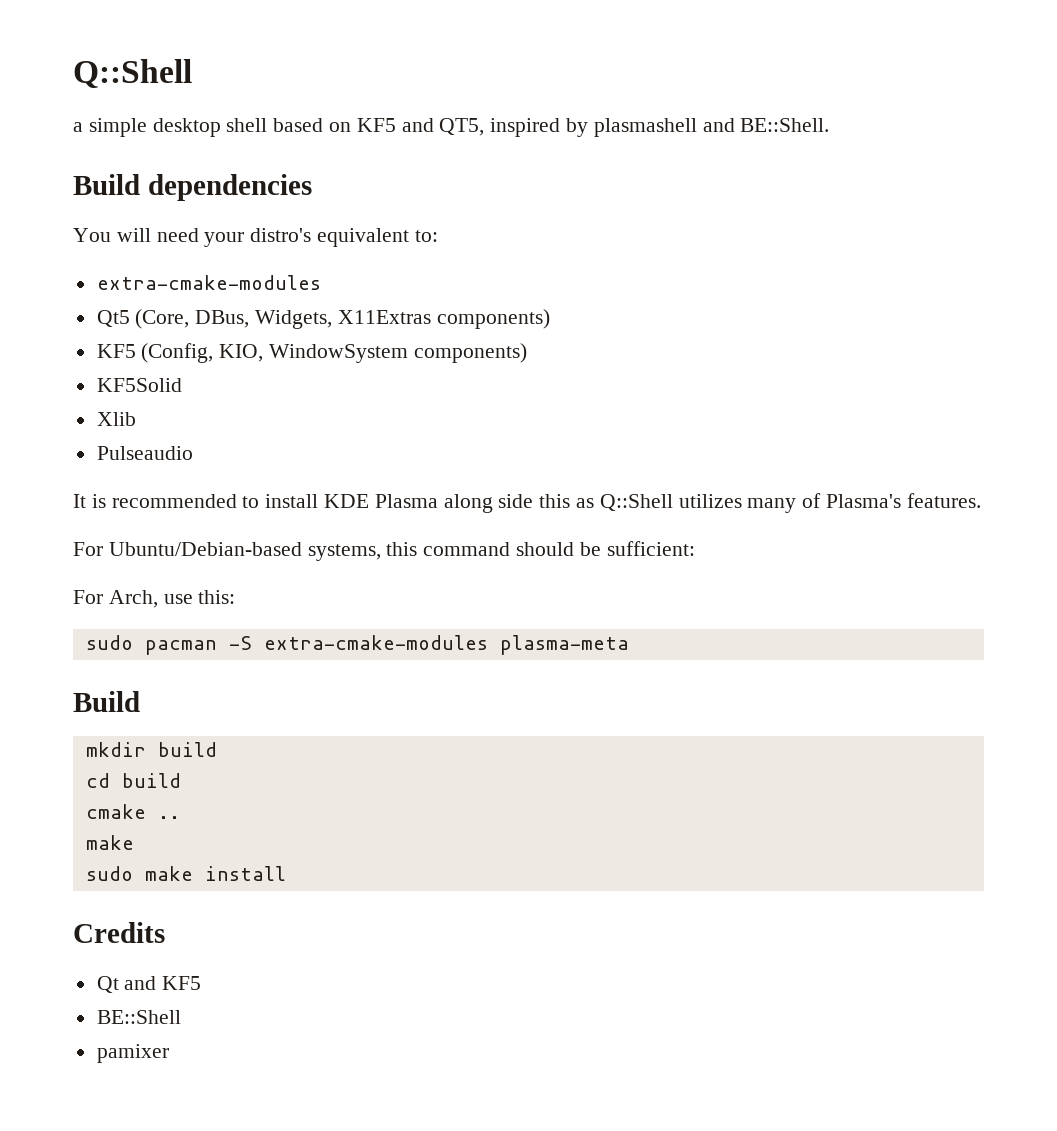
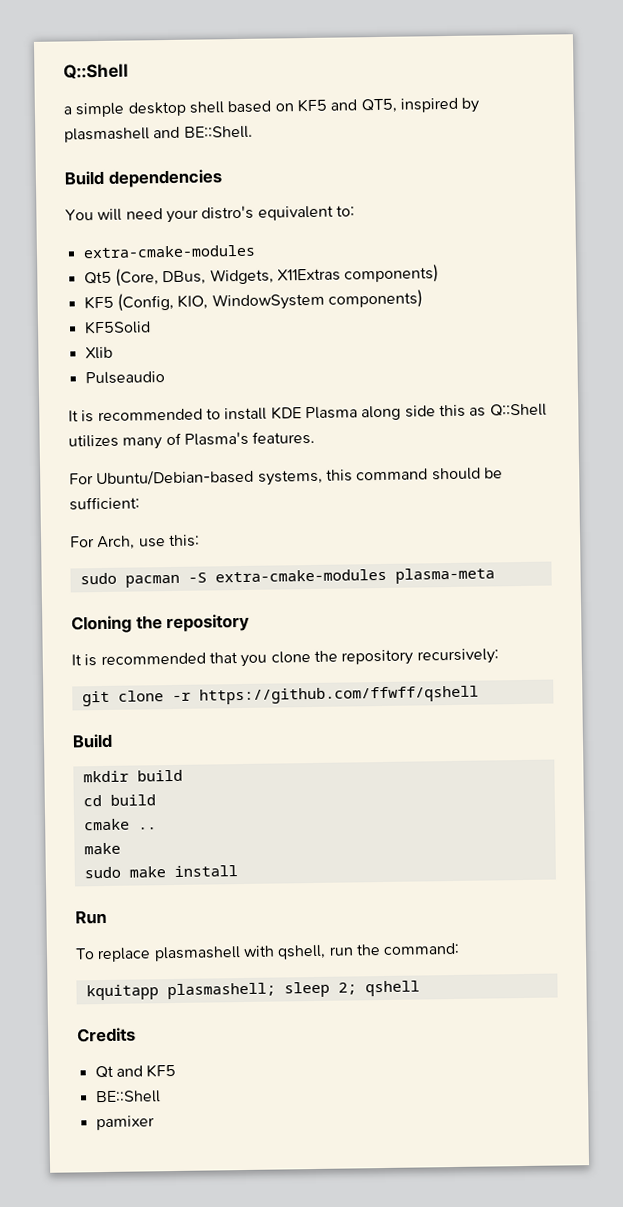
+ Cloning the repository
+ It is recommended that you clone the repository recursively:
+ git clone -r https://github.com/ffwff/qshell
+ Run
+ To replace plasmashell with qshell, run the command:
+ kquitapp plasmashell; sleep 2; qshell

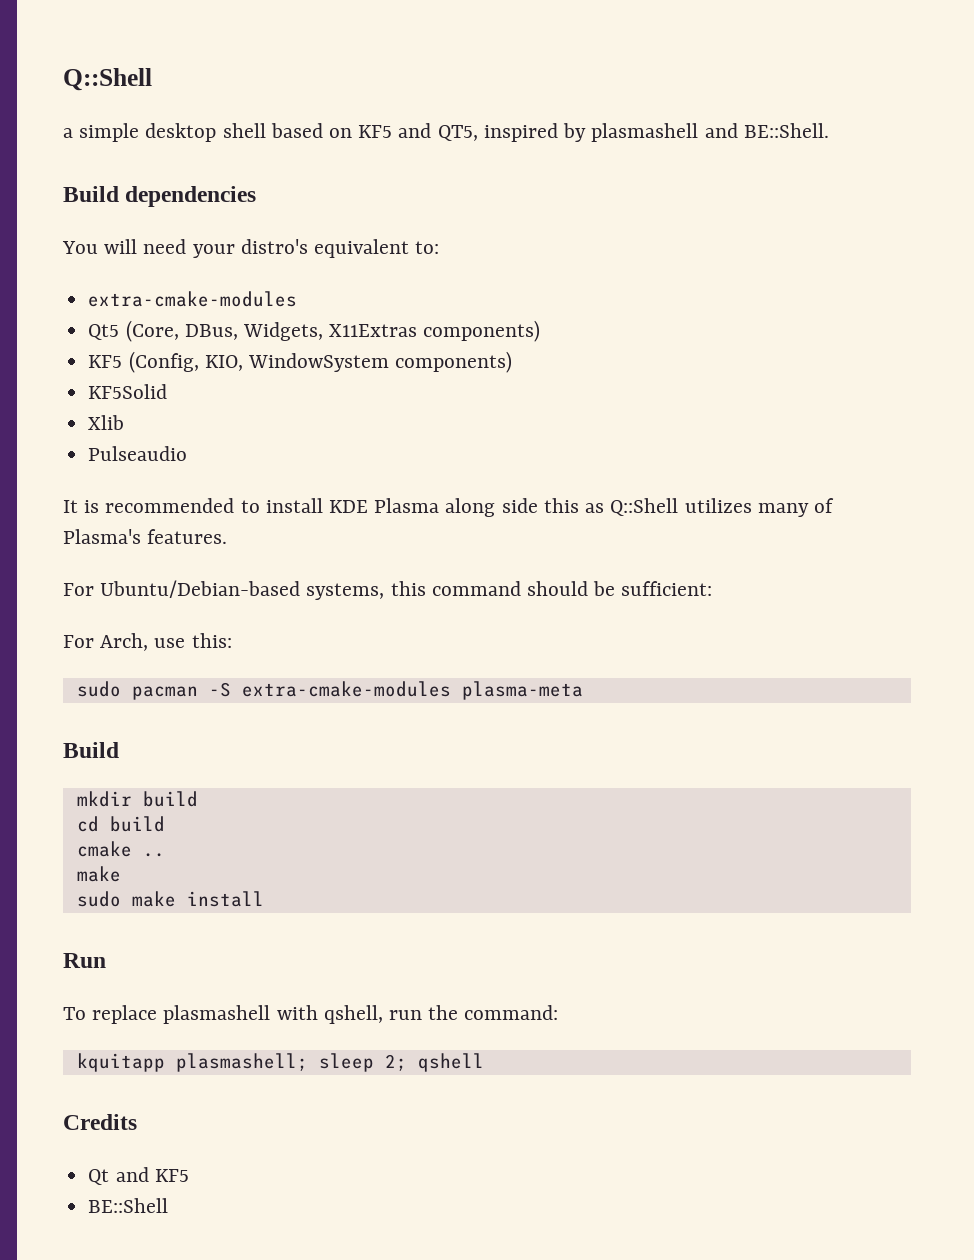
- Cloning the repository
- It is recommended that you clone the repository recursively:
- git clone -r https://github.com/ffwff/qshell
- pamixer

